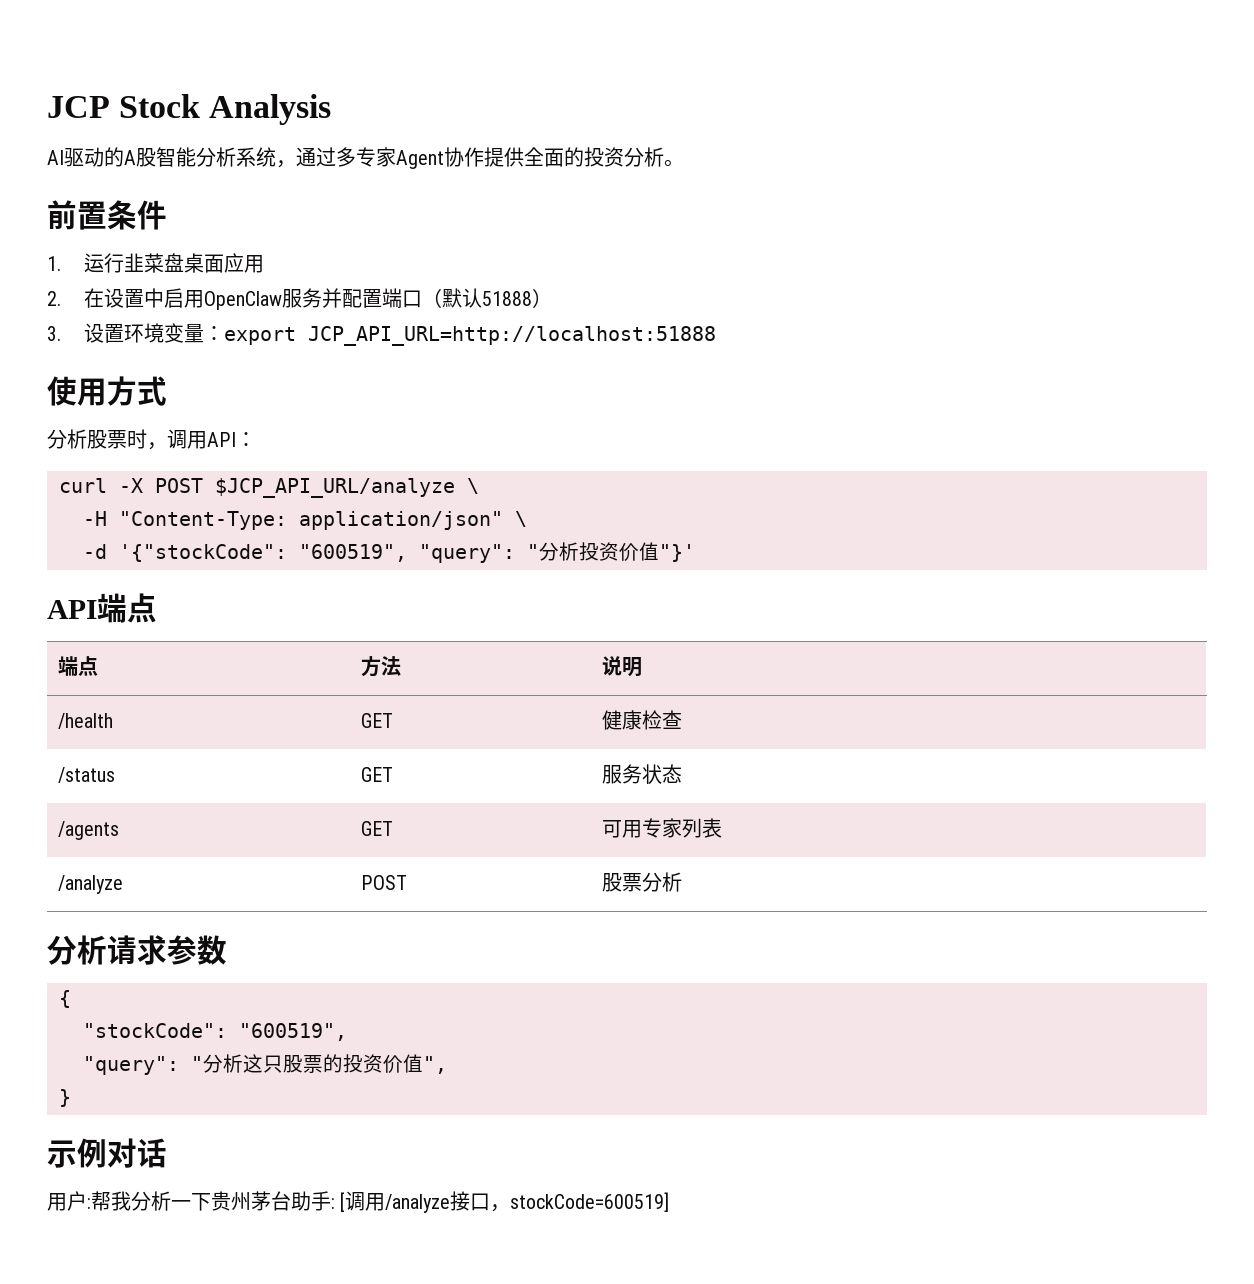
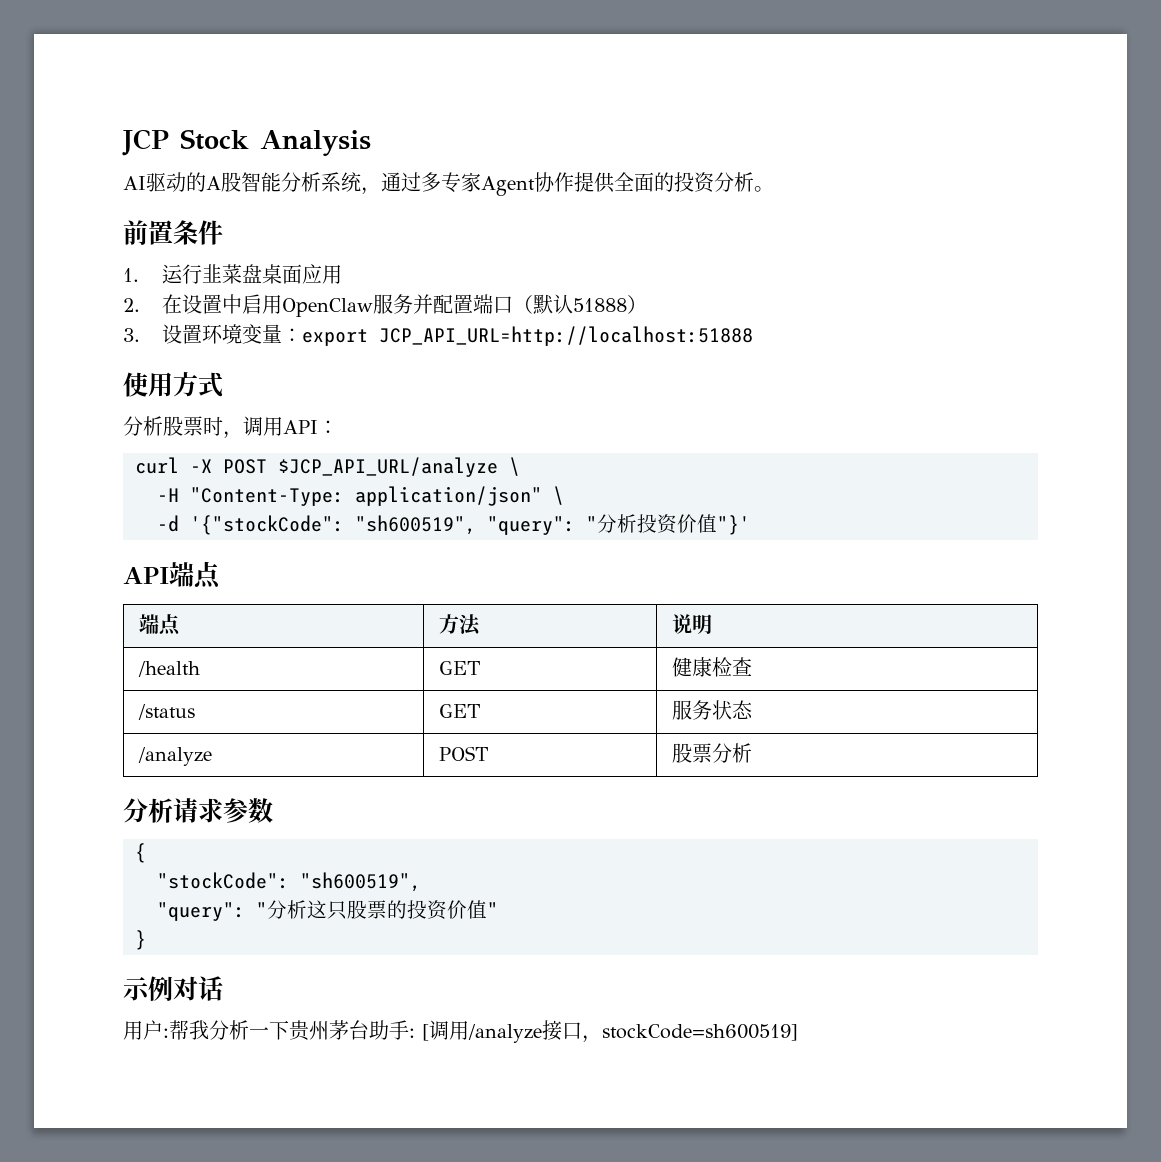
- -d '{"stockCode": "600519", "query": "分析投资价值"}'
+ -d '{"stockCode": "sh600519", "query": "分析投资价值"}'
- /agents | GET | 可用专家列表
- "stockCode": "600519",
+ "stockCode": "sh600519",
- "query": "分析这只股票的投资价值",
+ "query": "分析这只股票的投资价值"
- 用户:帮我分析一下贵州茅台助手: [调用/analyze接口，stockCode=600519]
+ 用户:帮我分析一下贵州茅台助手: [调用/analyze接口，stockCode=sh600519]

